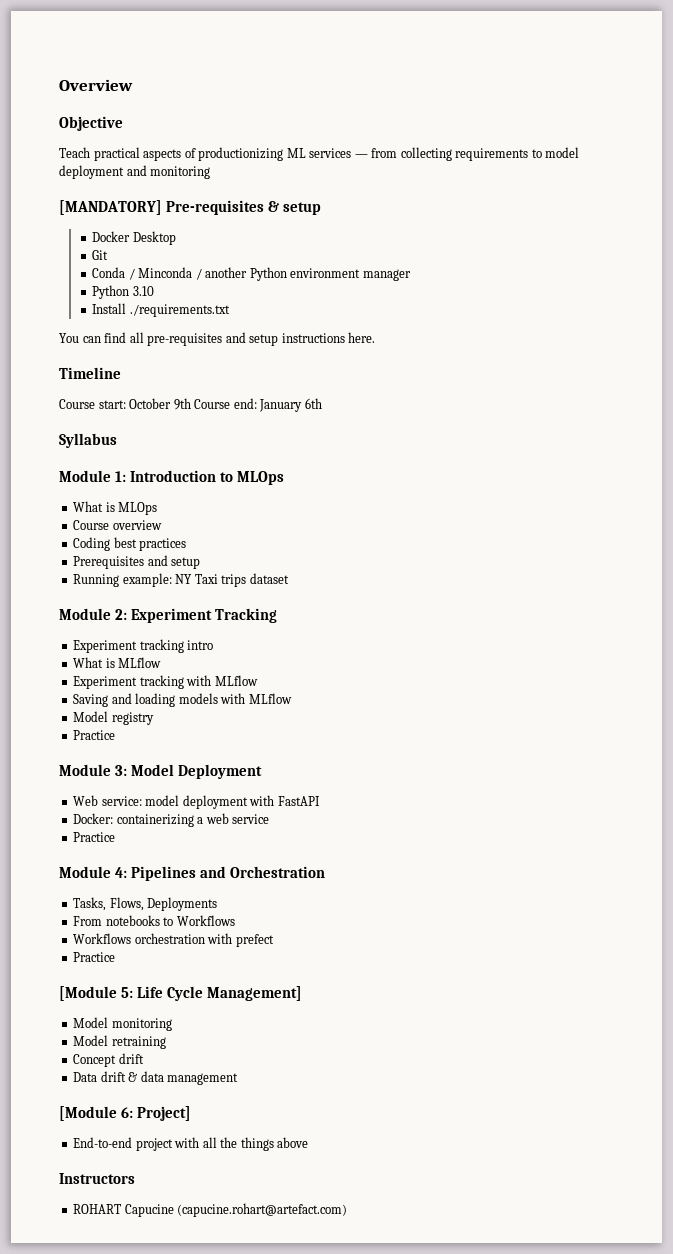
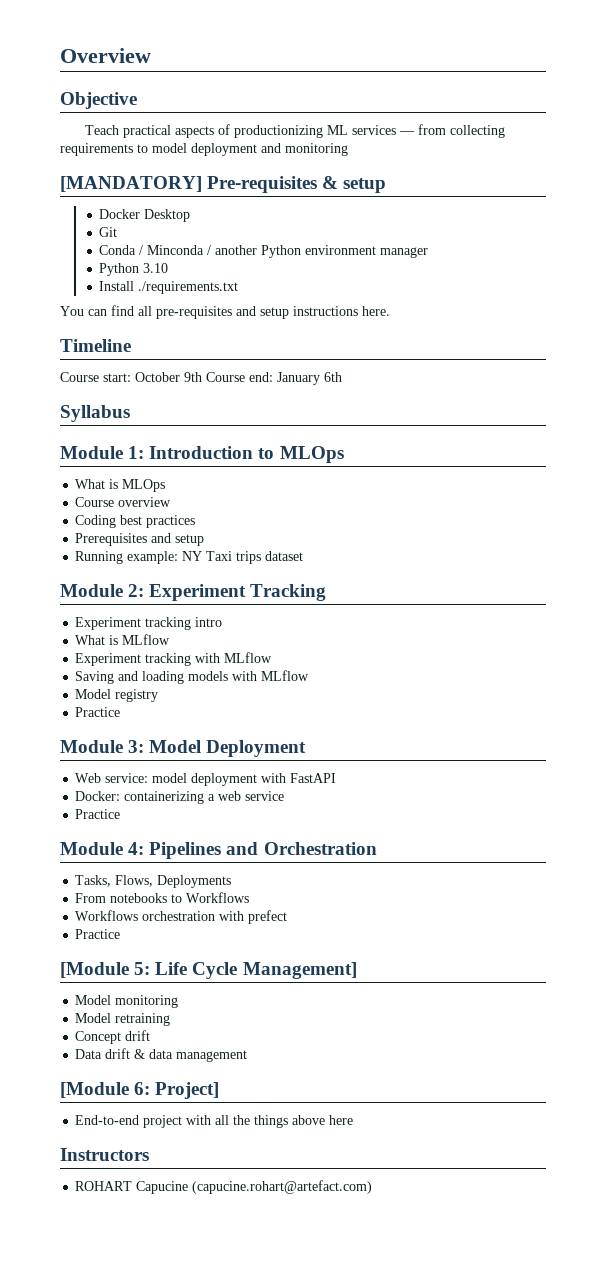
- End-to-end project with all the things above
+ End-to-end project with all the things above here

